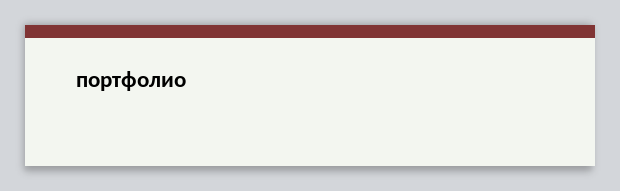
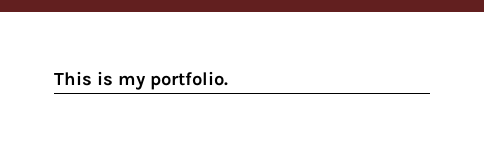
- портфолио
+ This is my portfolio.

